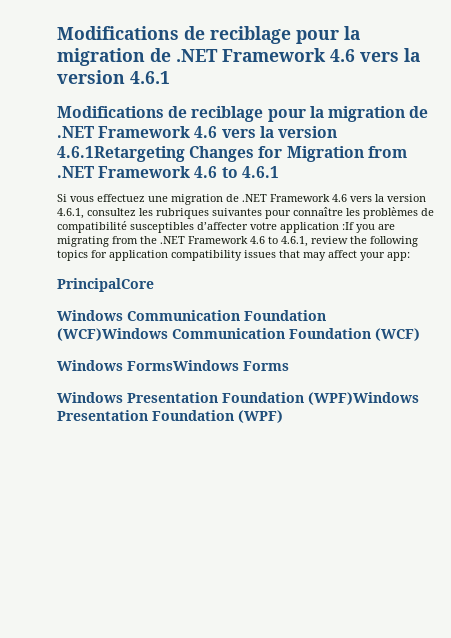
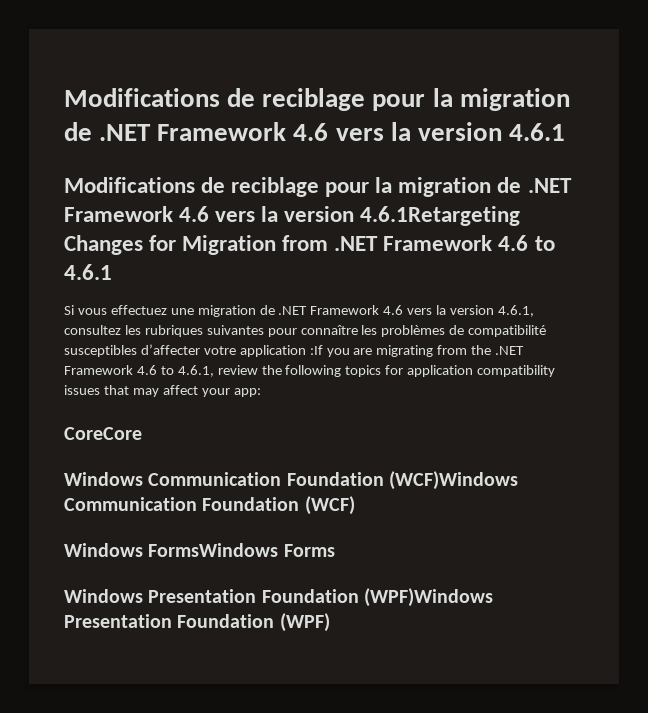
- PrincipalCore
+ CoreCore

